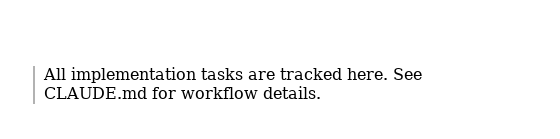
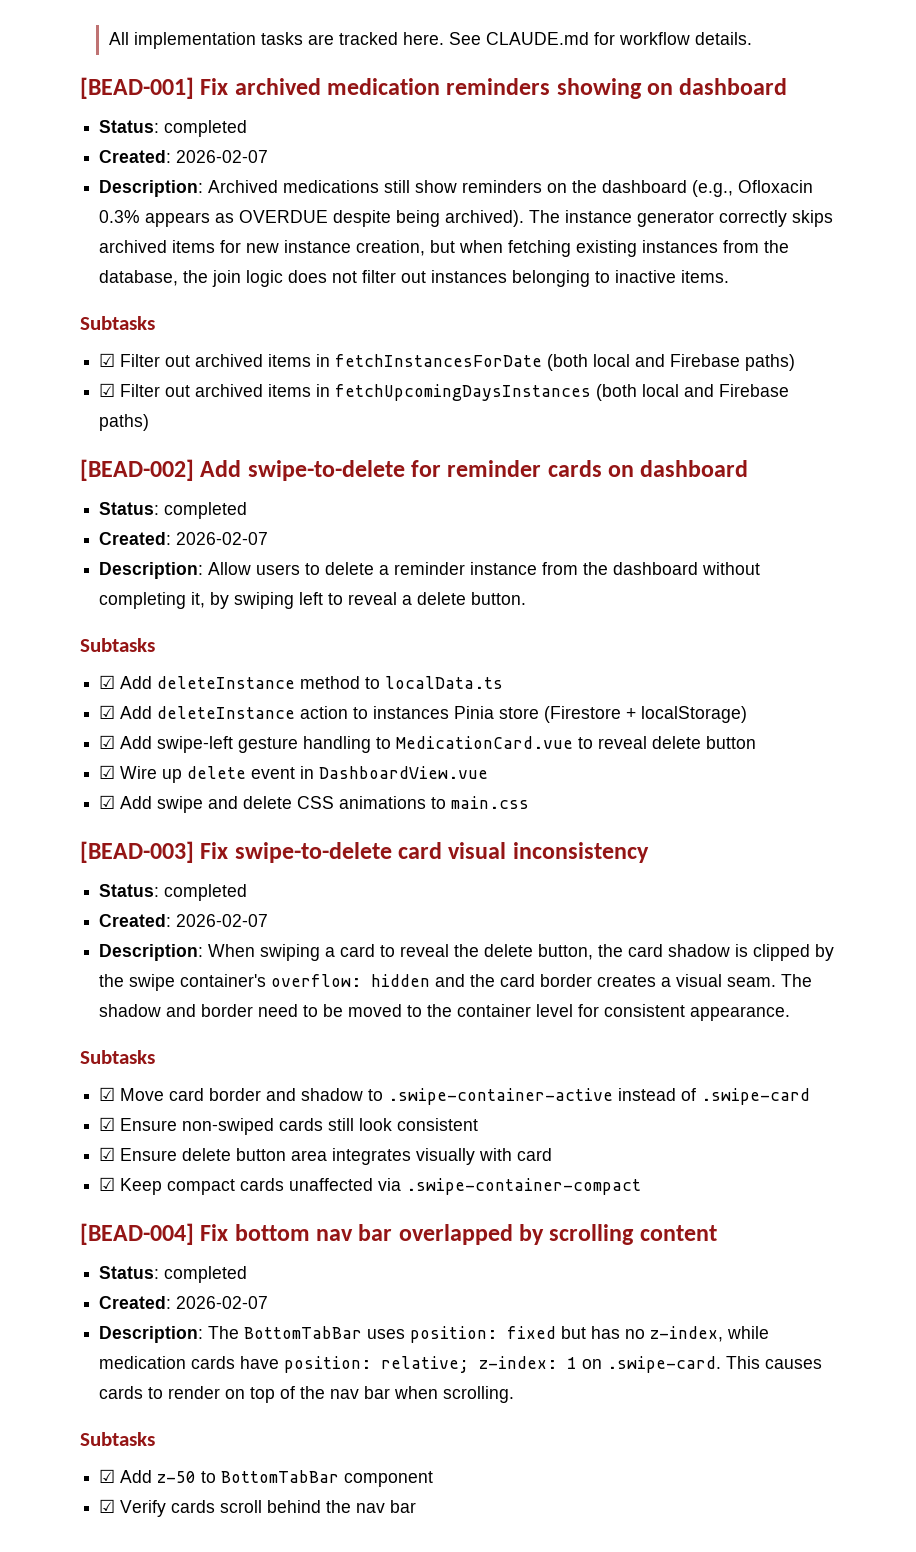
+ [BEAD-001] Fix archived medication reminders showing on dashboard
+ Status: completed
+ Created: 2026-02-07
+ Description: Archived medications still show reminders on the dashboard (e.g., Ofloxacin 0.3% appears as OVERDUE despite being archived). The instance generator correctly skips archived items for new instance creation, but when fetching existing instances from the database, the join logic does not filter out instances belonging to inactive items.
+ Subtasks
+ ☑ Filter out archived items in fetchInstancesForDate (both local and Firebase paths)
+ ☑ Filter out archived items in fetchUpcomingDaysInstances (both local and Firebase paths)
+ [BEAD-002] Add swipe-to-delete for reminder cards on dashboard
+ Status: completed
+ Created: 2026-02-07
+ Description: Allow users to delete a reminder instance from the dashboard without completing it, by swiping left to reveal a delete button.
+ Subtasks
+ ☑ Add deleteInstance method to localData.ts
+ ☑ Add deleteInstance action to instances Pinia store (Firestore + localStorage)
+ ☑ Add swipe-left gesture handling to MedicationCard.vue to reveal delete button
+ ☑ Wire up delete event in DashboardView.vue
+ ☑ Add swipe and delete CSS animations to main.css
+ [BEAD-003] Fix swipe-to-delete card visual inconsistency
+ Status: completed
+ Created: 2026-02-07
+ Description: When swiping a card to reveal the delete button, the card shadow is clipped by the swipe container's overflow: hidden and the card border creates a visual seam. The shadow and border need to be moved to the container level for consistent appearance.
+ Subtasks
+ ☑ Move card border and shadow to .swipe-container-active instead of .swipe-card
+ ☑ Ensure non-swiped cards still look consistent
+ ☑ Ensure delete button area integrates visually with card
+ ☑ Keep compact cards unaffected via .swipe-container-compact
+ [BEAD-004] Fix bottom nav bar overlapped by scrolling content
+ Status: completed
+ Created: 2026-02-07
+ Description: The BottomTabBar uses position: fixed but has no z-index, while medication cards have position: relative; z-index: 1 on .swipe-card. This causes cards to render on top of the nav bar when scrolling.
+ Subtasks
+ ☑ Add z-50 to BottomTabBar component
+ ☑ Verify cards scroll behind the nav bar

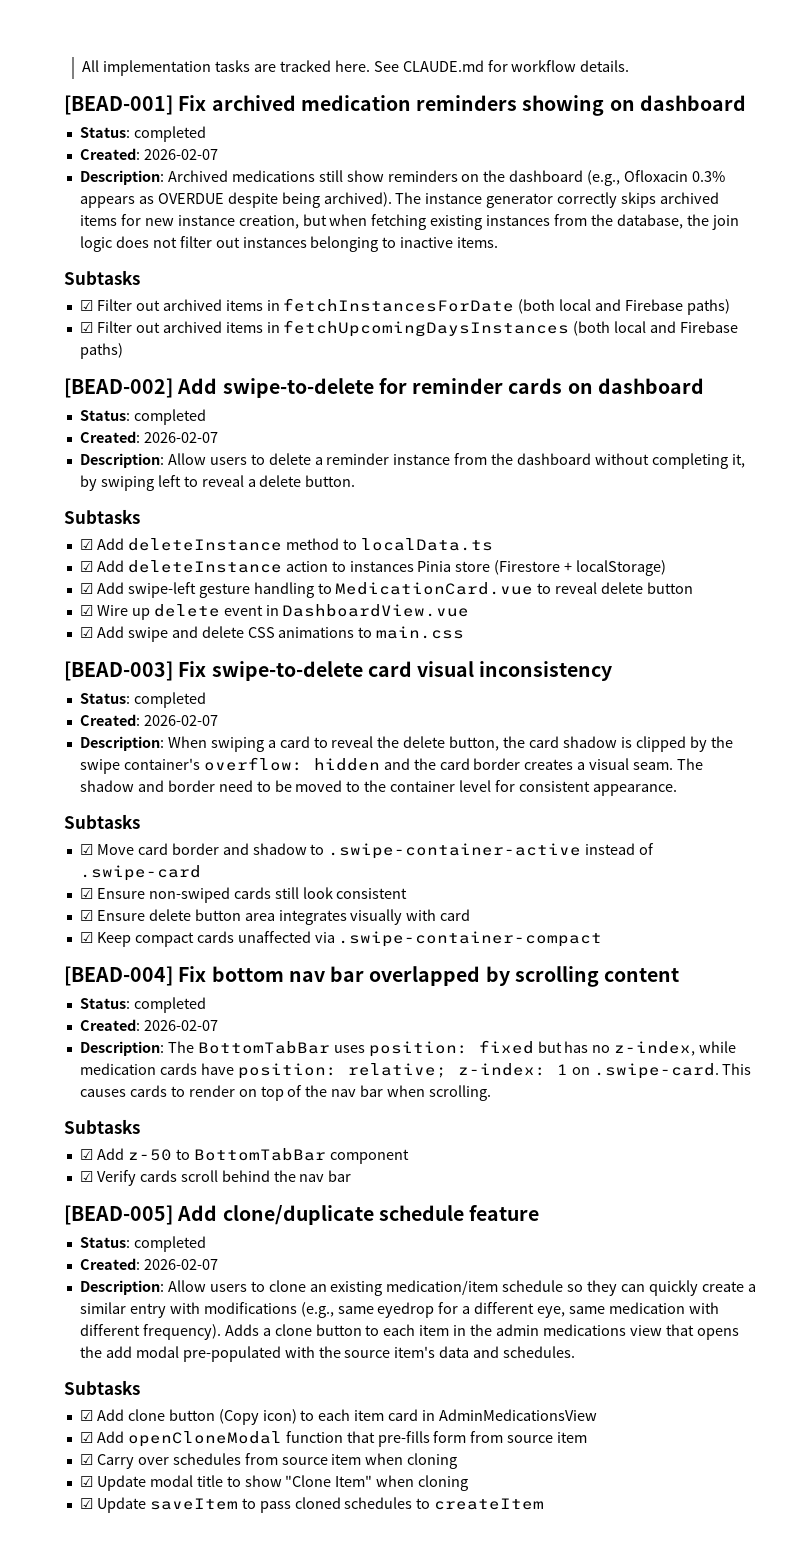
+ [BEAD-005] Add clone/duplicate schedule feature
+ Status: completed
+ Created: 2026-02-07
+ Description: Allow users to clone an existing medication/item schedule so they can quickly create a similar entry with modifications (e.g., same eyedrop for a different eye, same medication with different frequency). Adds a clone button to each item in the admin medications view that opens the add modal pre-populated with the source item's data and schedules.
+ Subtasks
+ ☑ Add clone button (Copy icon) to each item card in AdminMedicationsView
+ ☑ Add openCloneModal function that pre-fills form from source item
+ ☑ Carry over schedules from source item when cloning
+ ☑ Update modal title to show "Clone Item" when cloning
+ ☑ Update saveItem to pass cloned schedules to createItem

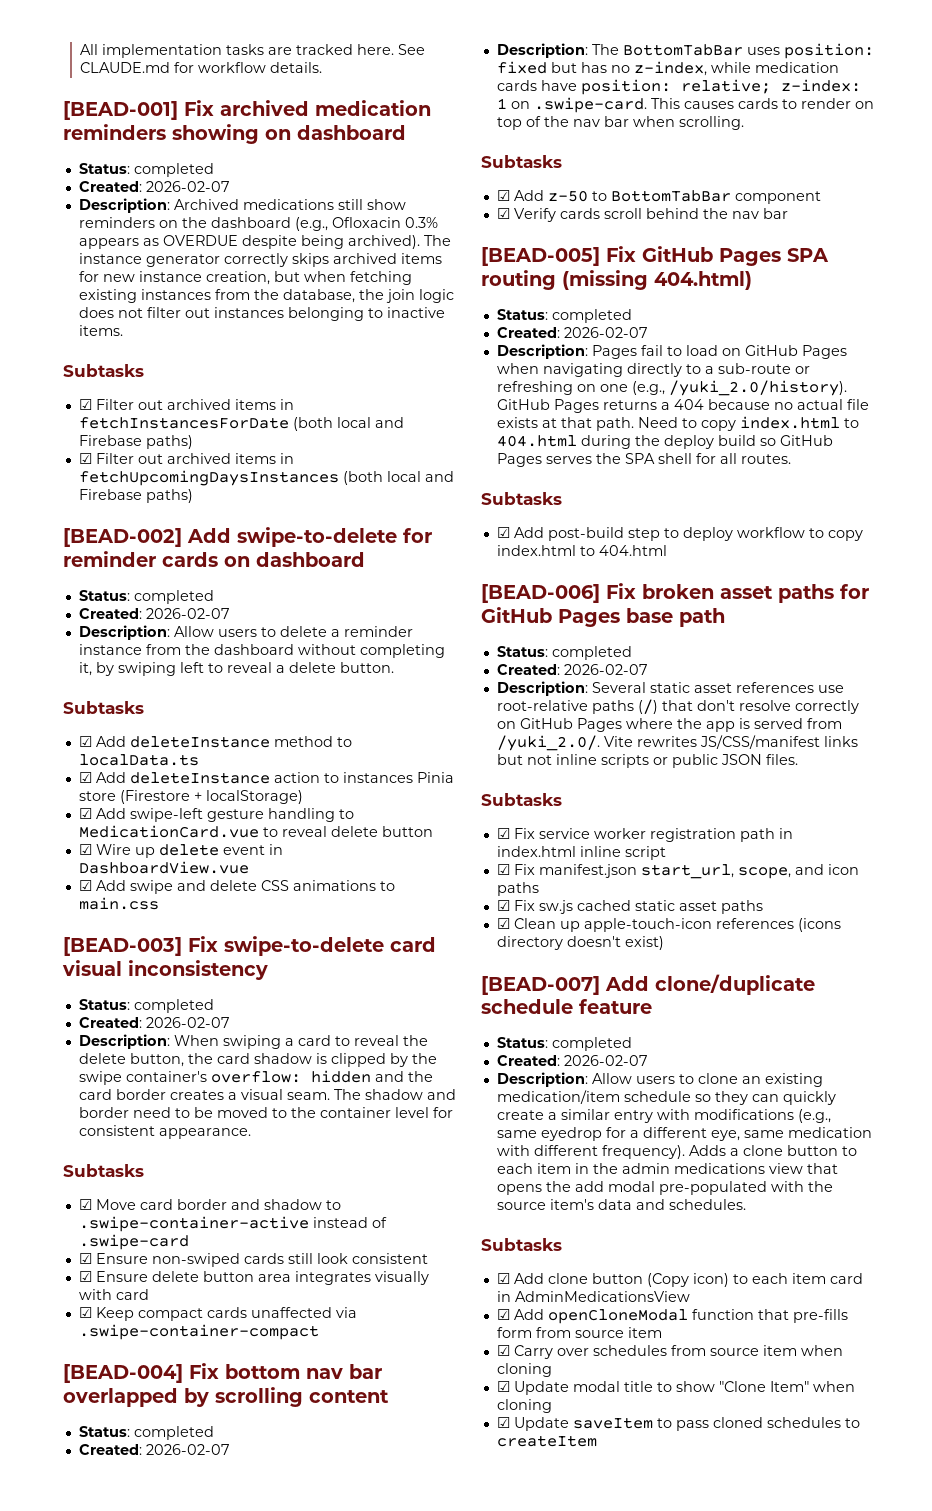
- [BEAD-005] Add clone/duplicate schedule feature
+ [BEAD-005] Fix GitHub Pages SPA routing (missing 404.html)
+ Status: completed
+ Created: 2026-02-07
+ Description: Pages fail to load on GitHub Pages when navigating directly to a sub-route or refreshing on one (e.g., /yuki_2.0/history). GitHub Pages returns a 404 because no actual file exists at that path. Need to copy index.html to 404.html during the deploy build so GitHub Pages serves the SPA shell for all routes.
+ Subtasks
+ ☑ Add post-build step to deploy workflow to copy index.html to 404.html
+ [BEAD-006] Fix broken asset paths for GitHub Pages base path
+ Status: completed
+ Created: 2026-02-07
+ Description: Several static asset references use root-relative paths (/) that don't resolve correctly on GitHub Pages where the app is served from /yuki_2.0/. Vite rewrites JS/CSS/manifest links but not inline scripts or public JSON files.
+ Subtasks
+ ☑ Fix service worker registration path in index.html inline script
+ ☑ Fix manifest.json start_url, scope, and icon paths
+ ☑ Fix sw.js cached static asset paths
+ ☑ Clean up apple-touch-icon references (icons directory doesn't exist)
+ [BEAD-007] Add clone/duplicate schedule feature

